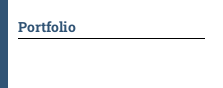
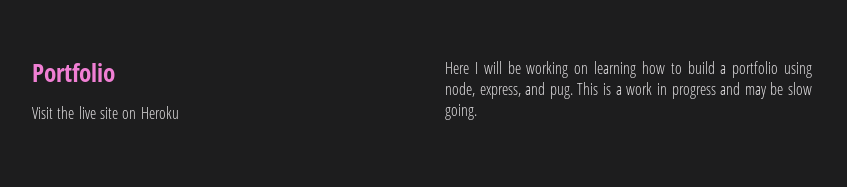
+ Visit the live site on Heroku
+ Here I will be working on learning how to build a portfolio using node, express, and pug. This is a work in progress and may be slow going.

